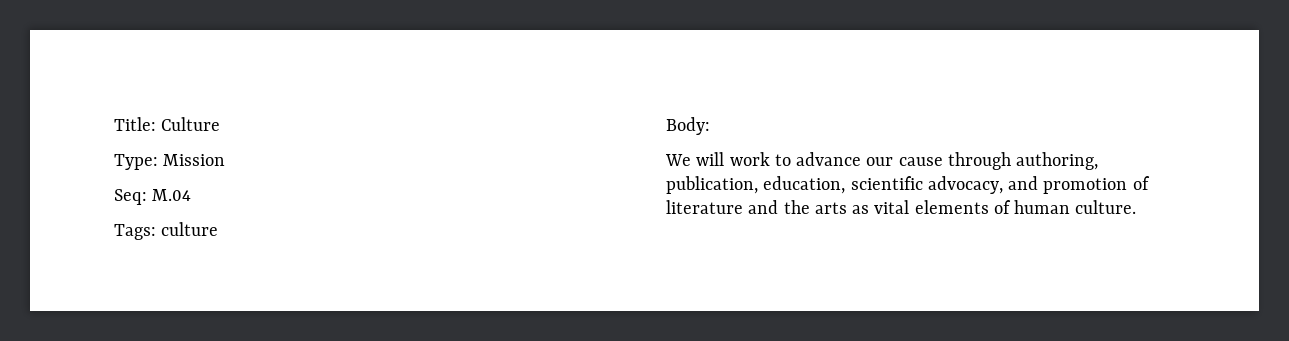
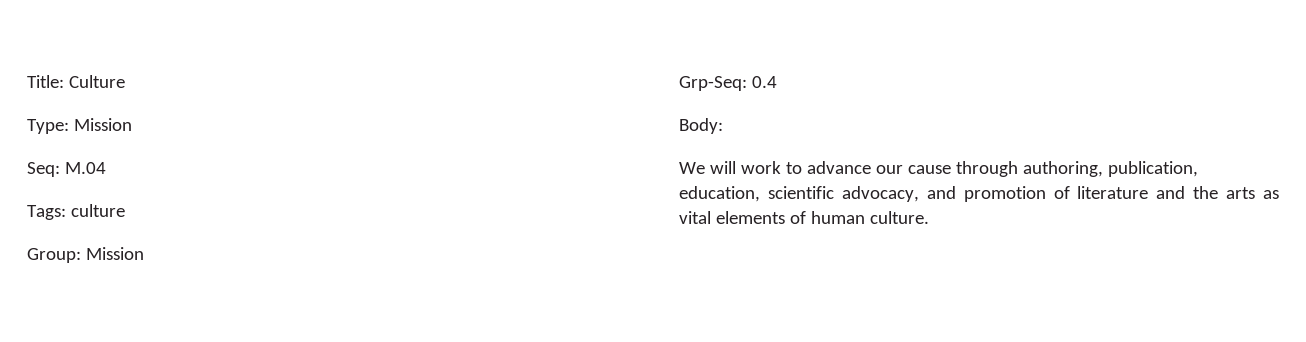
+ Group: Mission
+ Grp-Seq: 0.4

